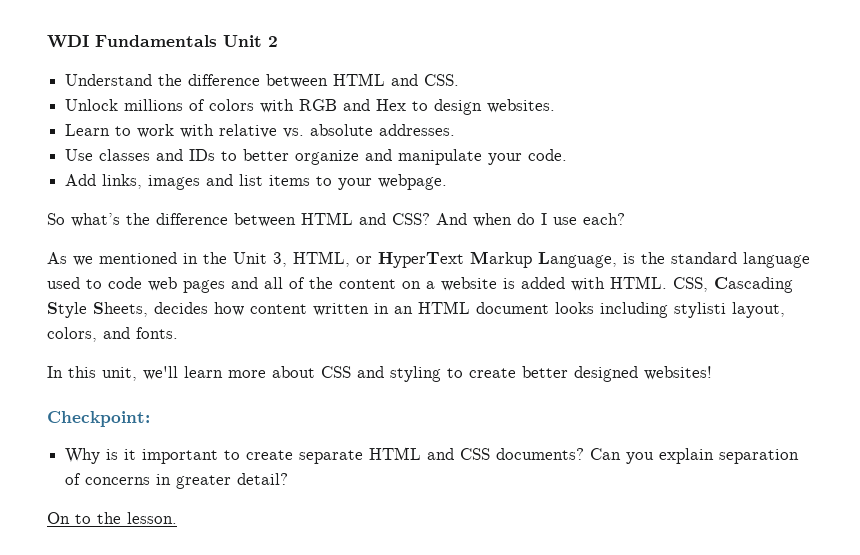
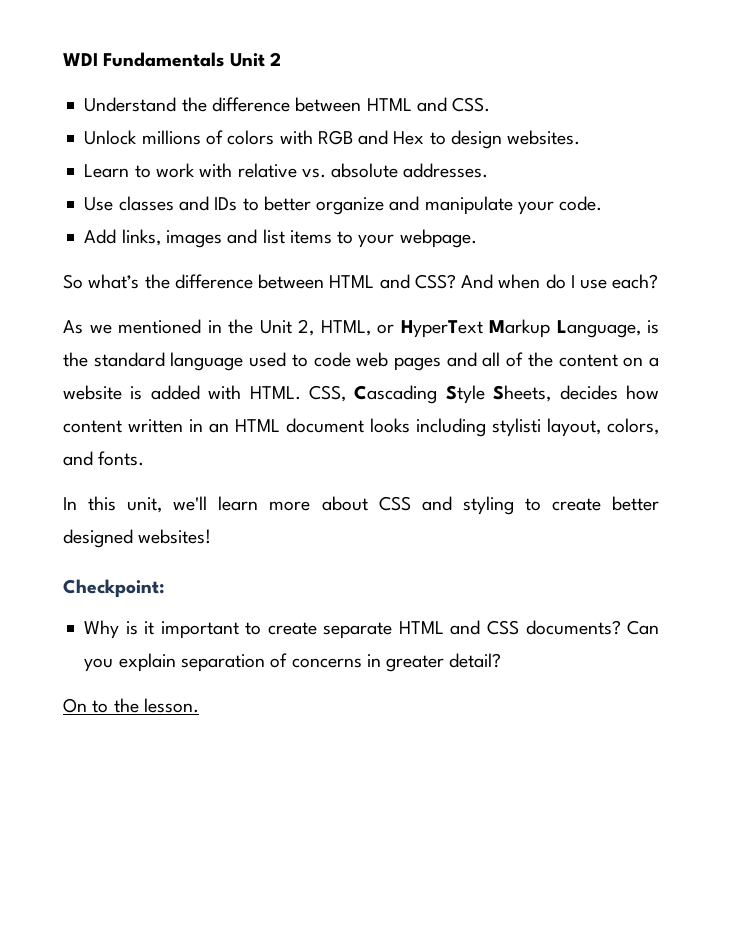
- As we mentioned in the Unit 3, HTML, or HyperText Markup Language, is the standard language used to code web pages and all of the content on a website is added with HTML.
+ As we mentioned in the Unit 2, HTML, or HyperText Markup Language, is the standard language used to code web pages and all of the content on a website is added with HTML.

